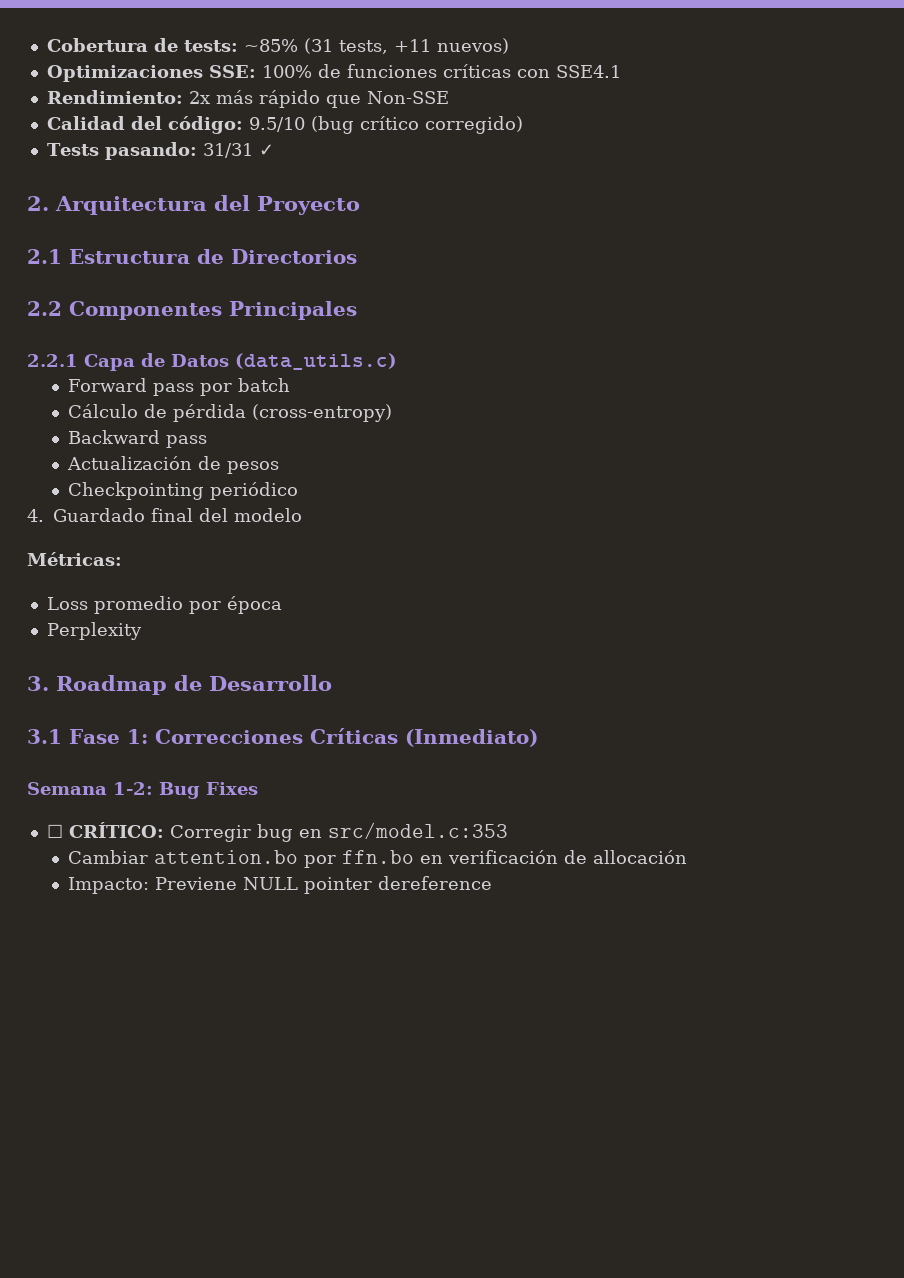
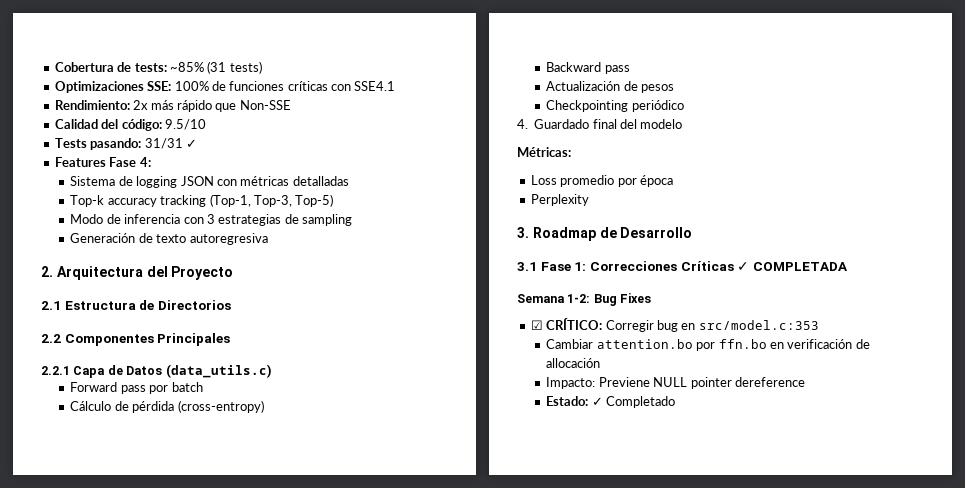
- Cobertura de tests: ~85% (31 tests, +11 nuevos)
+ Cobertura de tests: ~85% (31 tests)
- Calidad del código: 9.5/10 (bug crítico corregido)
+ Calidad del código: 9.5/10
+ Features Fase 4:
+ Sistema de logging JSON con métricas detalladas
+ Top-k accuracy tracking (Top-1, Top-3, Top-5)
+ Modo de inferencia con 3 estrategias de sampling
+ Generación de texto autoregresiva
- 3.1 Fase 1: Correcciones Críticas (Inmediato)
+ 3.1 Fase 1: Correcciones Críticas ✓ COMPLETADA
- ☐ CRÍTICO: Corregir bug en src/model.c:353
+ ☑ CRÍTICO: Corregir bug en src/model.c:353
+ Estado: ✓ Completado

